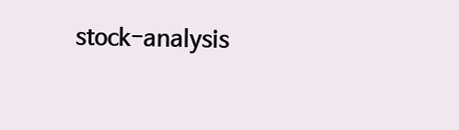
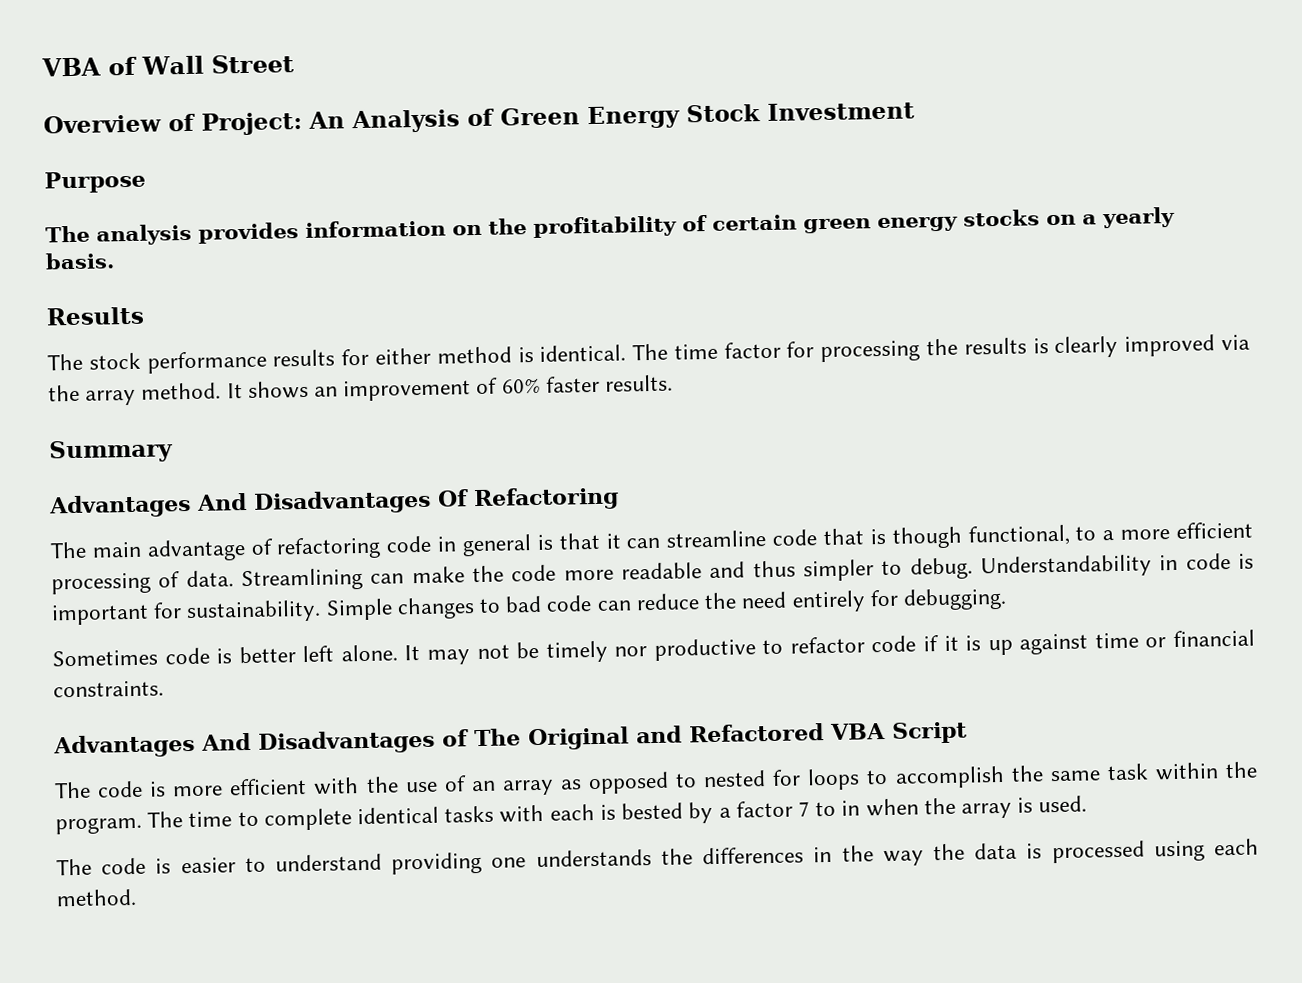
- stock-analysis
+ VBA of Wall Street
+ Overview of Project: An Analysis of Green Energy Stock Investment
+ Purpose
+ The analysis provides information on the profitability of certain green energy stocks on a yearly basis.
+ Results
+ The stock performance results for either method is identical. The time factor for processing the results is clearly improved via the array method. It shows an improvement of 60% faster results.
+ Summary
+ Advantages And Disadvantages Of Refactoring
+ The main advantage of refactoring code in general is that it can streamline code that is though functional, to a more efficient processing of data. Streamlining can make the code more readable and thus simpler to debug. Understandability in code is important for sustainability. Simple changes to bad code can reduce the need entirely for debugging.
+ Sometimes code is better left alone. It may not be timely nor productive to refactor code if it is up against time or financial constraints.
+ Advantages And Disadvantages of The Original and Refactored VBA Script
+ The code is more efficient with the use of an array as opposed to nested for loops to accomplish the same task within the program. The time to complete identical tasks with each is bested by a factor 7 to in when the array is used.
+ The code is easier to understand providing one understands the differences in the way the data is processed using each method.

